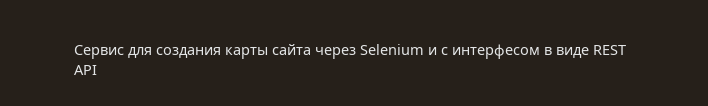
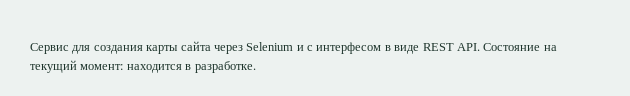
- Сервис для создания карты сайта через Selenium и с интерфесом в виде REST API
+ Сервис для создания карты сайта через Selenium и с интерфесом в виде REST API. Состояние на текущий момент: находится в разработке.

